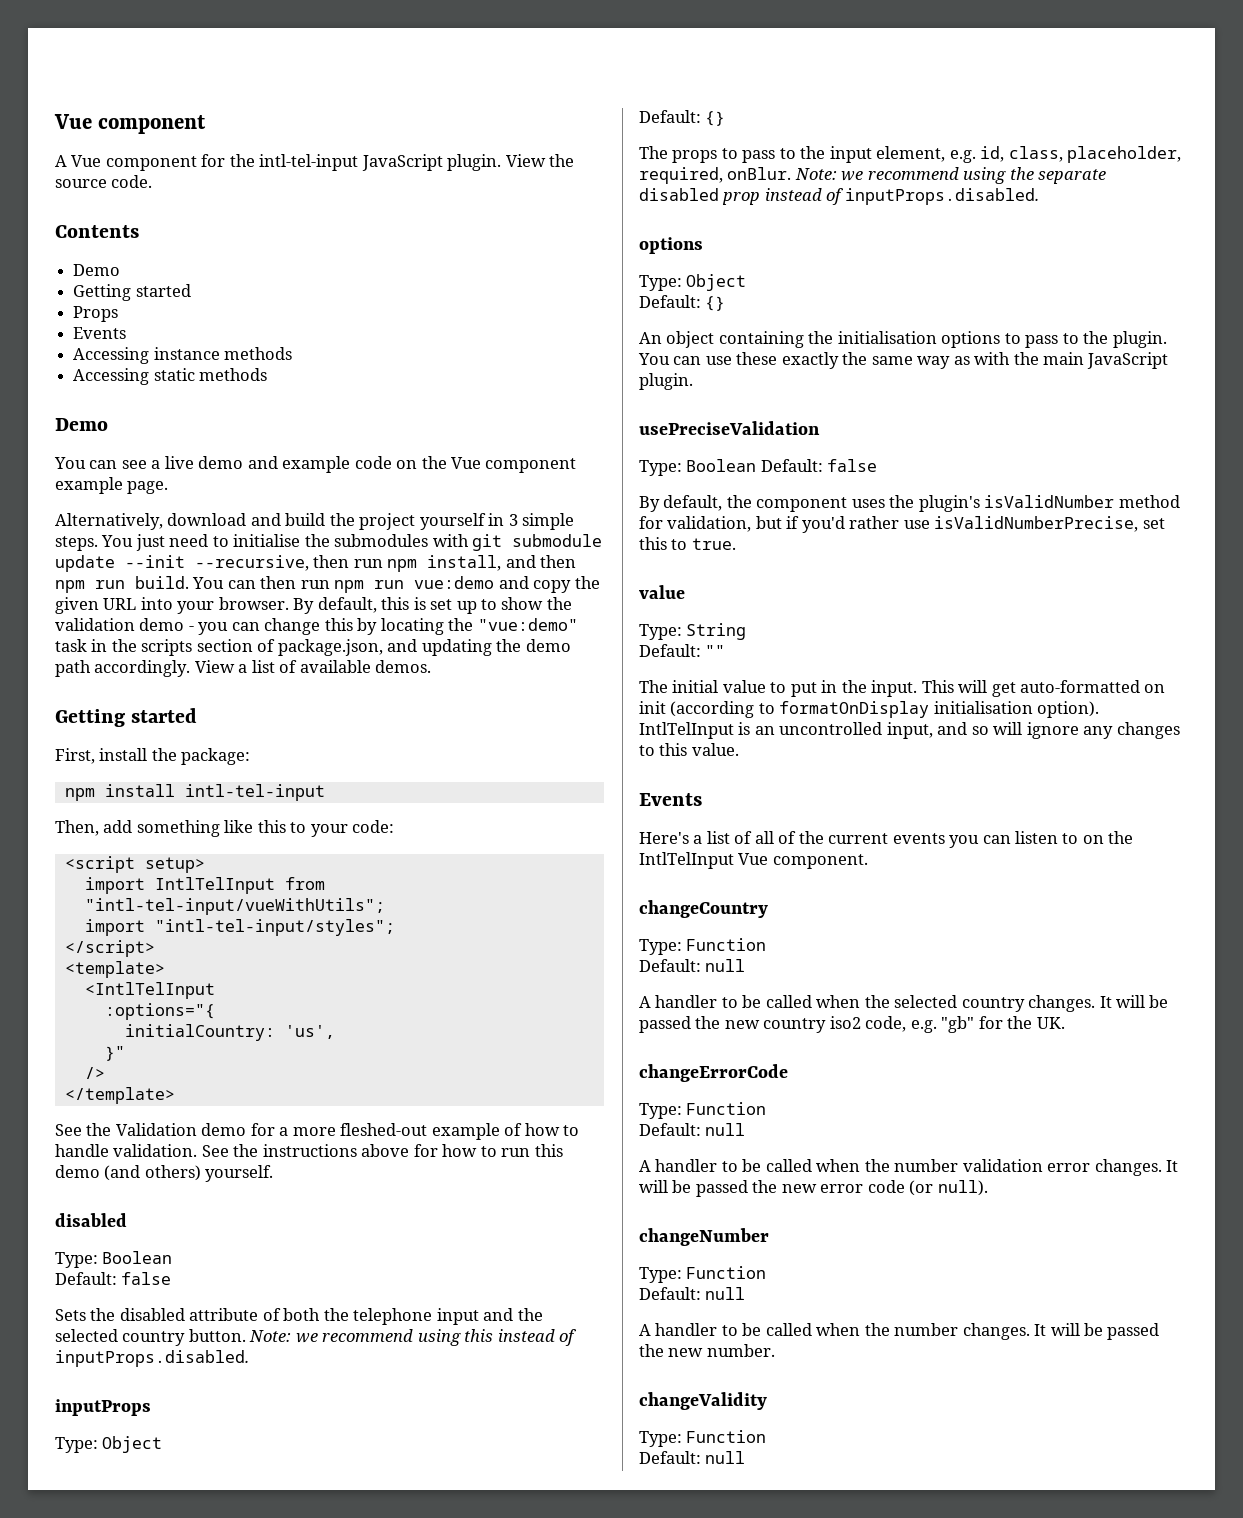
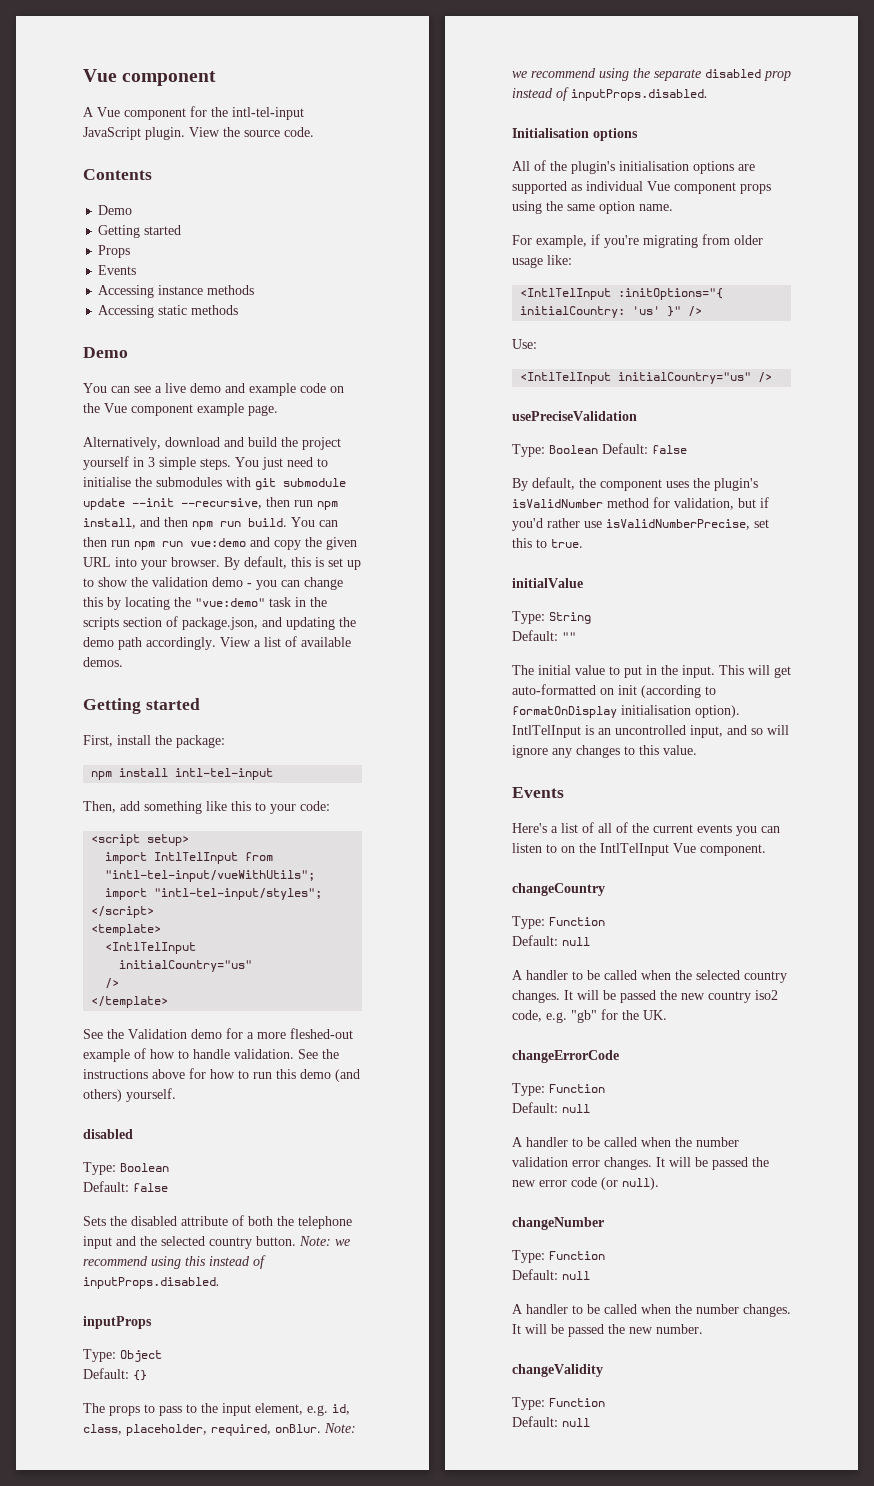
  <template>
  <IntlTelInput
- :options="{
- initialCountry: 'us',
- }"
+ initialCountry="us"
  Note: we recommend using the separate disabled prop instead of inputProps.disabled.
- options
- Type: Object
- Default: {}
- An object containing the initialisation options to pass to the plugin. You can use these exactly the same way as with the main JavaScript plugin.
+ Initialisation options
+ All of the plugin's initialisation options are supported as individual Vue component props using the same option name.
+ For example, if you're migrating from older usage like:
+ <IntlTelInput :initOptions="{ initialCountry: 'us' }" />
+ Use:
+ <IntlTelInput initialCountry="us" />
  By default, the component uses the plugin's isValidNumber method for validation, but if you'd rather use isValidNumberPrecise, set this to true.
- value
+ initialValue

